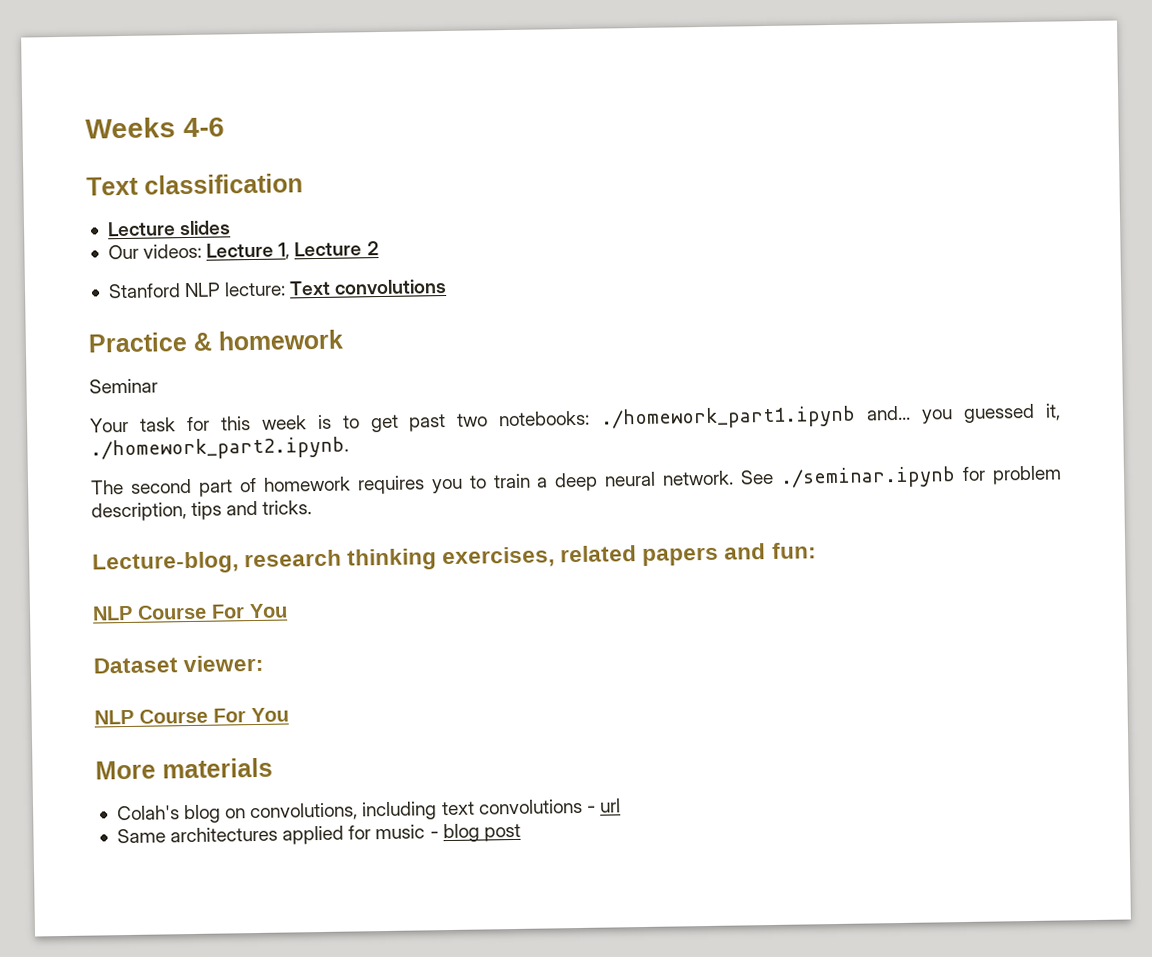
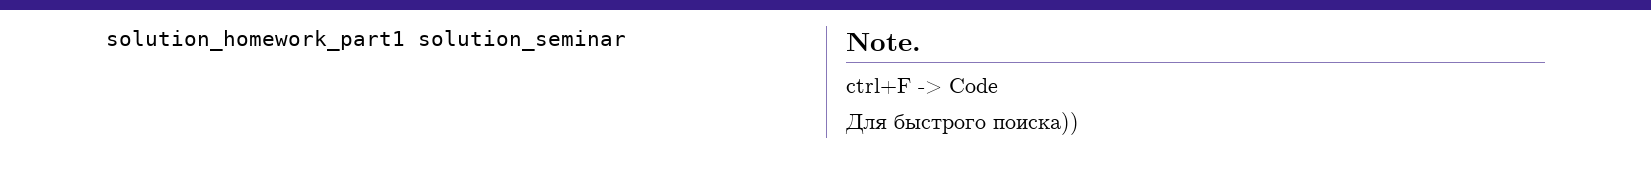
- Weeks 4-6
- Text classification
- Lecture slides
- Our videos: Lecture 1, Lecture 2
- Stanford NLP lecture: Text convolutions
- Practice & homework
- Seminar
- Your task for this week is to get past two notebooks: ./homework_part1.ipynb and... you guessed it, ./homework_part2.ipynb.
- The second part of homework requires you to train a deep neural network. See ./seminar.ipynb for problem description, tips and tricks.
- Lecture-blog, research thinking exercises, related papers and fun:
- NLP Course For You
- Dataset viewer:
- NLP Course For You
- More materials
- Colah's blog on convolutions, including text convolutions - url
- Same architectures applied for music - blog post
+ solution_homework_part1 solution_seminar
+ Note.
+ ctrl+F -> Code
+ Для быстрого поиска))

